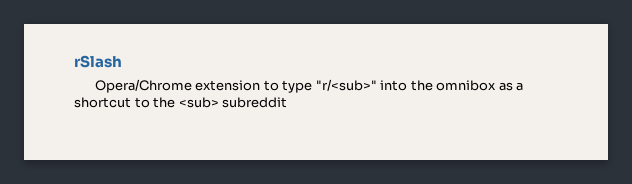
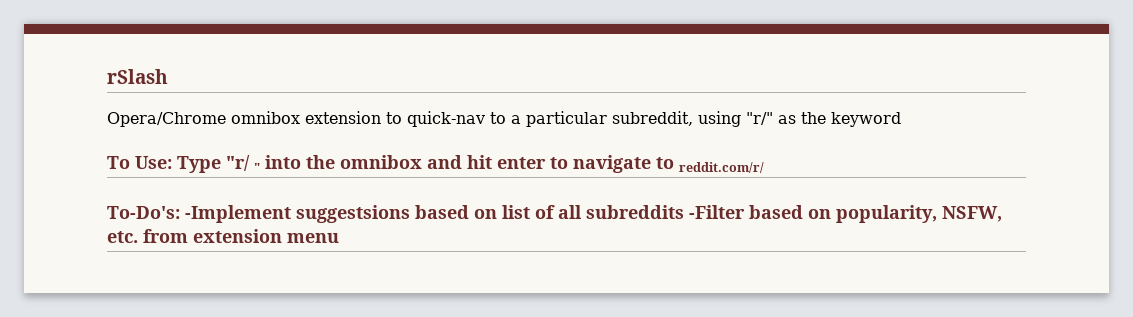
- Opera/Chrome extension to type "r/<sub>" into the omnibox as a shortcut to the <sub> subreddit
+ Opera/Chrome omnibox extension to quick-nav to a particular subreddit, using "r/" as the keyword
+ To Use: Type "r/ " into the omnibox and hit enter to navigate to reddit.com/r/
+ To-Do's: -Implement suggestsions based on list of all subreddits -Filter based on popularity, NSFW, etc. from extension menu

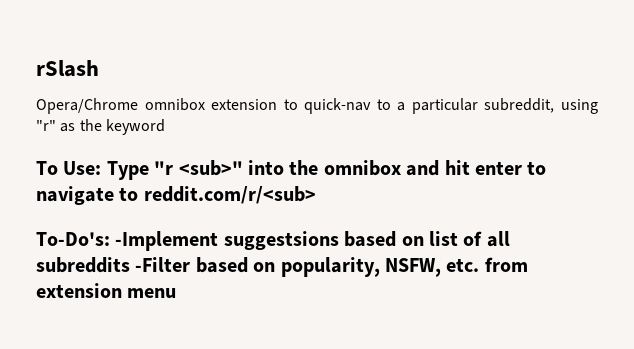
- Opera/Chrome omnibox extension to quick-nav to a particular subreddit, using "r/" as the keyword
+ Opera/Chrome omnibox extension to quick-nav to a particular subreddit, using "r" as the keyword
- To Use: Type "r/ " into the omnibox and hit enter to navigate to reddit.com/r/
+ To Use: Type "r <sub>" into the omnibox and hit enter to navigate to reddit.com/r/<sub>

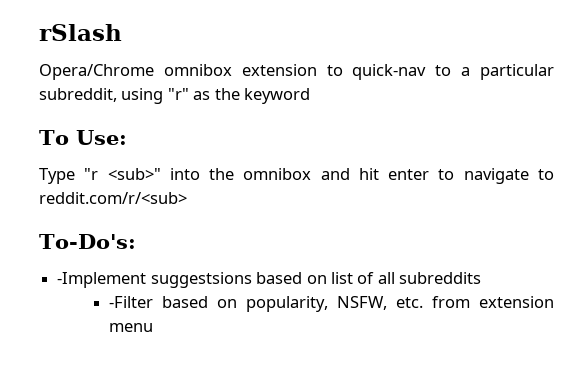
- To Use: Type "r <sub>" into the omnibox and hit enter to navigate to reddit.com/r/<sub>
+ To Use:
+ Type "r <sub>" into the omnibox and hit enter to navigate to reddit.com/r/<sub>
- To-Do's: -Implement suggestsions based on list of all subreddits -Filter based on popularity, NSFW, etc. from extension menu
+ To-Do's:
+ -Implement suggestsions based on list of all subreddits
+ -Filter based on popularity, NSFW, etc. from extension menu

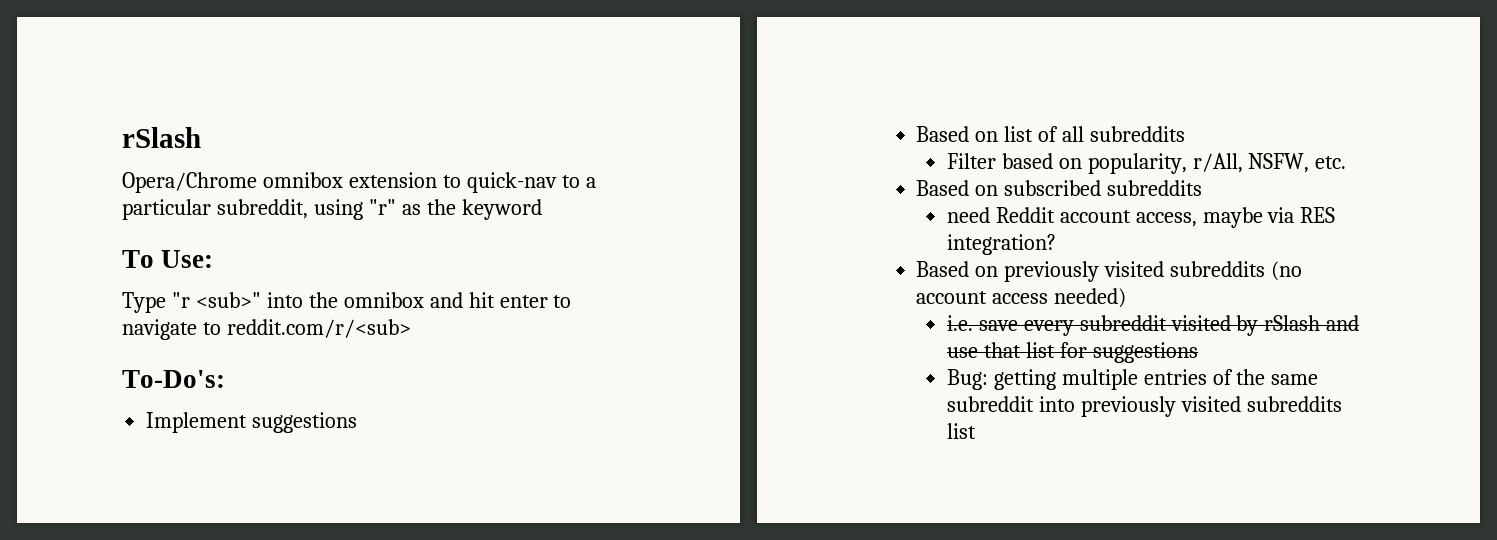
- -Implement suggestsions based on list of all subreddits
+ Implement suggestions
+ Based on list of all subreddits
- -Filter based on popularity, NSFW, etc. from extension menu
+ Filter based on popularity, r/All, NSFW, etc.
+ Based on subscribed subreddits
+ need Reddit account access, maybe via RES integration?
+ Based on previously visited subreddits (no account access needed)
+ i.e. save every subreddit visited by rSlash and use that list for suggestions
+ Bug: getting multiple entries of the same subreddit into previously visited subreddits list

